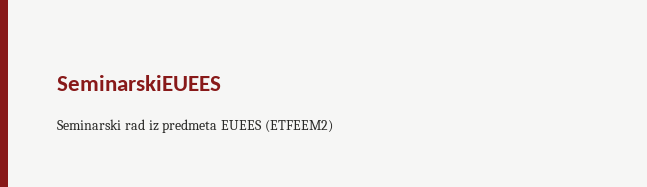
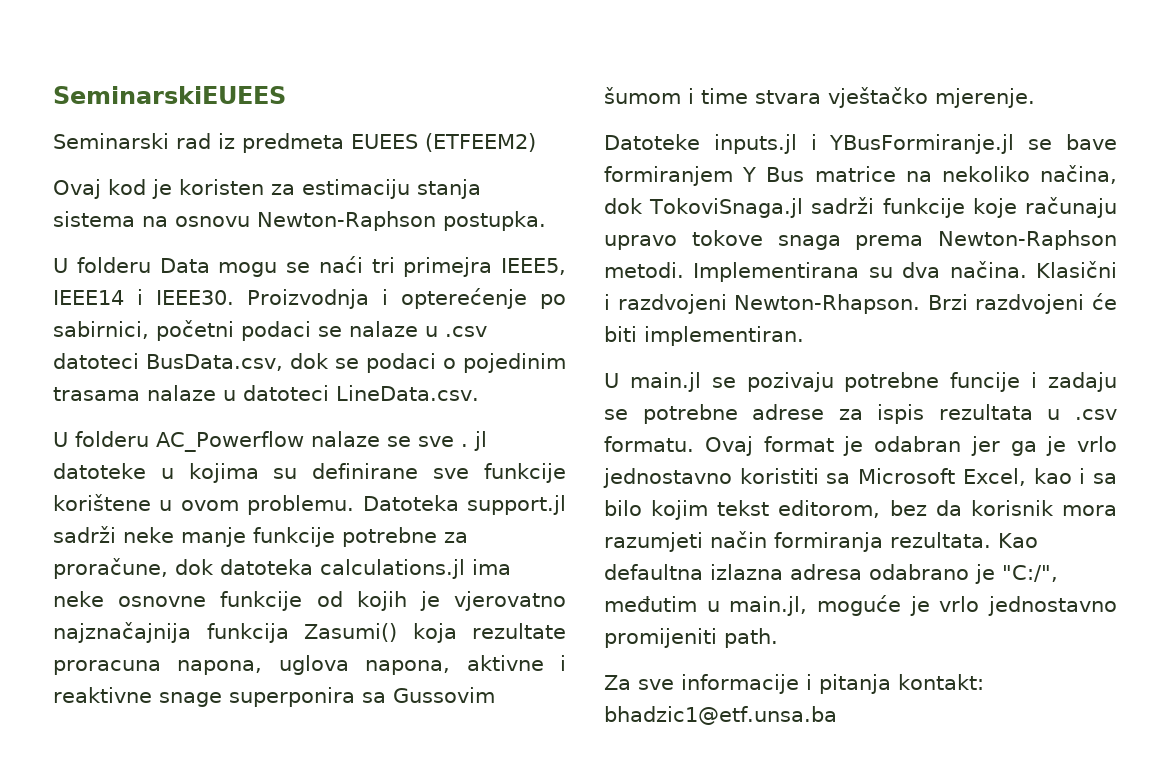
+ Ovaj kod je koristen za estimaciju stanja sistema na osnovu Newton-Raphson postupka.
+ U folderu Data mogu se naći tri primejra IEEE5, IEEE14 i IEEE30. Proizvodnja i opterećenje po sabirnici, početni podaci se nalaze u .csv datoteci BusData.csv, dok se podaci o pojedinim trasama nalaze u datoteci LineData.csv.
+ U folderu AC_Powerflow nalaze se sve . jl datoteke u kojima su definirane sve funkcije korištene u ovom problemu. Datoteka support.jl sadrži neke manje funkcije potrebne za proračune, dok datoteka calculations.jl ima neke osnovne funkcije od kojih je vjerovatno najznačajnija funkcija Zasumi() koja rezultate proracuna napona, uglova napona, aktivne i reaktivne snage superponira sa Gussovim šumom i time stvara vještačko mjerenje.
+ Datoteke inputs.jl i YBusFormiranje.jl se bave formiranjem Y Bus matrice na nekoliko načina, dok TokoviSnaga.jl sadrži funkcije koje računaju upravo tokove snaga prema Newton-Raphson metodi. Implementirana su dva načina. Klasični i razdvojeni Newton-Rhapson. Brzi razdvojeni će biti implementiran.
+ U main.jl se pozivaju potrebne funcije i zadaju se potrebne adrese za ispis rezultata u .csv formatu. Ovaj format je odabran jer ga je vrlo jednostavno koristiti sa Microsoft Excel, kao i sa bilo kojim tekst editorom, bez da korisnik mora razumjeti način formiranja rezultata. Kao defaultna izlazna adresa odabrano je "C:/", međutim u main.jl, moguće je vrlo jednostavno promijeniti path.
+ Za sve informacije i pitanja kontakt: bhadzic1@etf.unsa.ba

